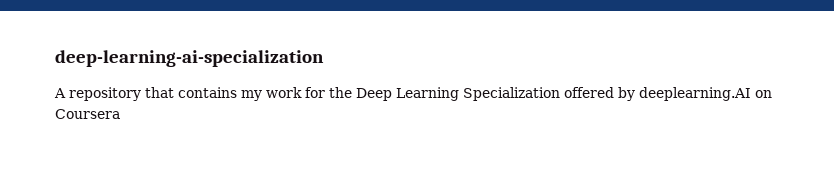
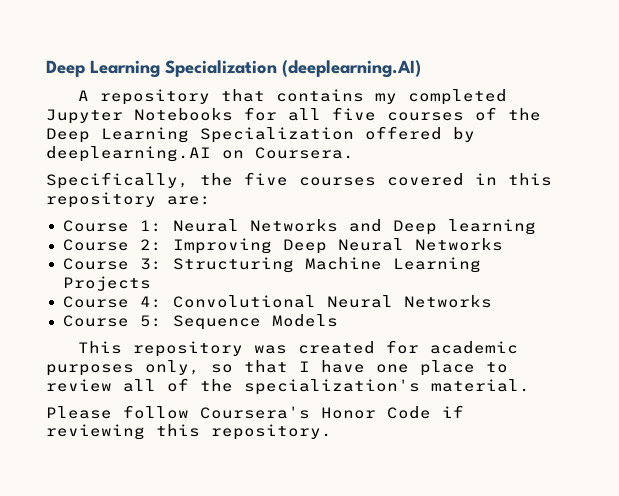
- deep-learning-ai-specialization
+ Deep Learning Specialization (deeplearning.AI)
- A repository that contains my work for the Deep Learning Specialization offered by deeplearning.AI on Coursera
+ A repository that contains my completed Jupyter Notebooks for all five courses of the Deep Learning Specialization offered by deeplearning.AI on Coursera.
+ Specifically, the five courses covered in this repository are:
+ Course 1: Neural Networks and Deep learning
+ Course 2: Improving Deep Neural Networks
+ Course 3: Structuring Machine Learning Projects
+ Course 4: Convolutional Neural Networks
+ Course 5: Sequence Models
+ This repository was created for academic purposes only, so that I have one place to review all of the specialization's material.
+ Please follow Coursera's Honor Code if reviewing this repository.

